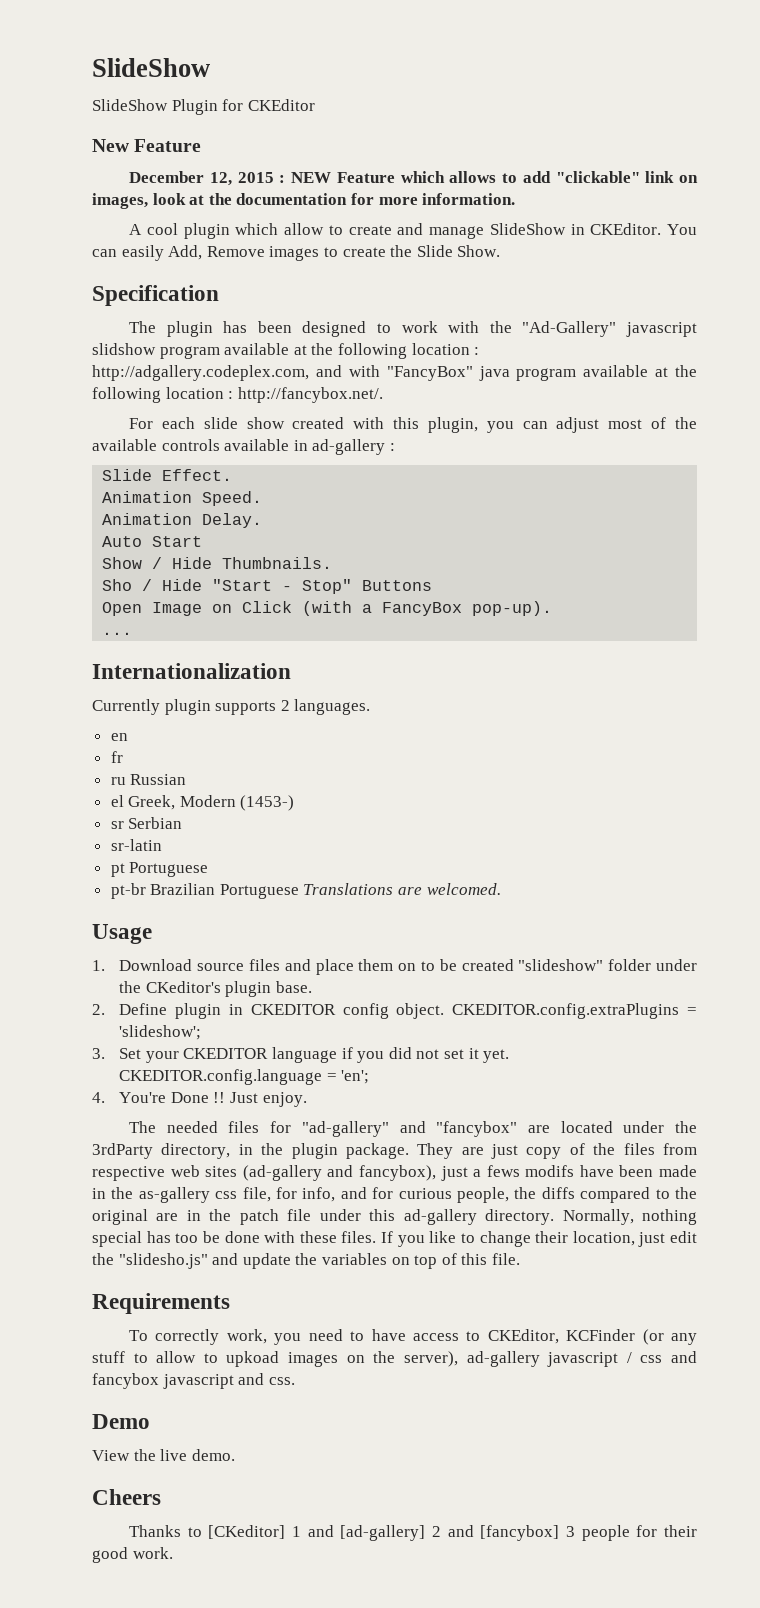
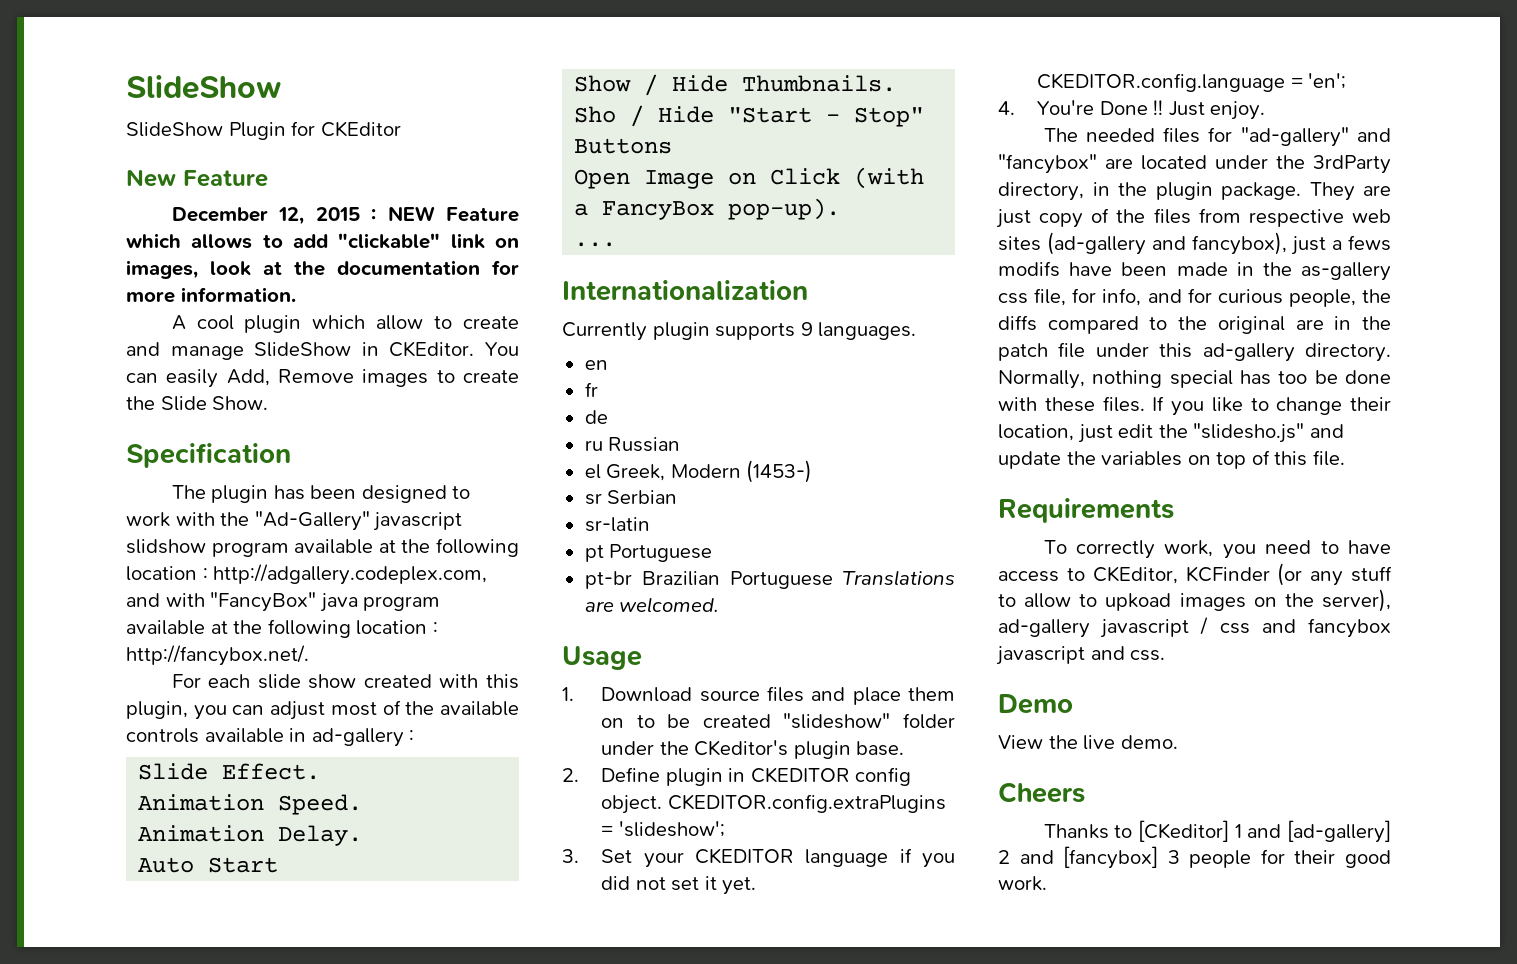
- Currently plugin supports 2 languages.
+ Currently plugin supports 9 languages.
+ de

